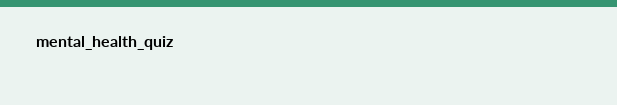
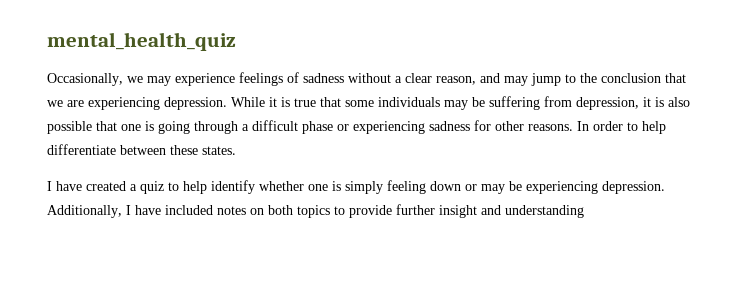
+ Occasionally, we may experience feelings of sadness without a clear reason, and may jump to the conclusion that we are experiencing depression. While it is true that some individuals may be suffering from depression, it is also possible that one is going through a difficult phase or experiencing sadness for other reasons. In order to help differentiate between these states.
+ I have created a quiz to help identify whether one is simply feeling down or may be experiencing depression. Additionally, I have included notes on both topics to provide further insight and understanding

